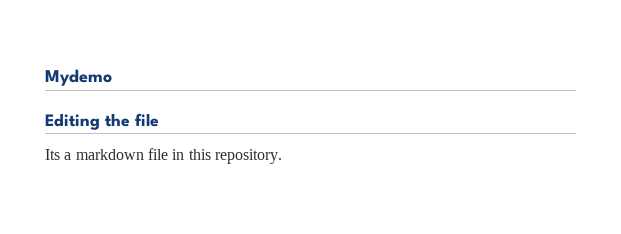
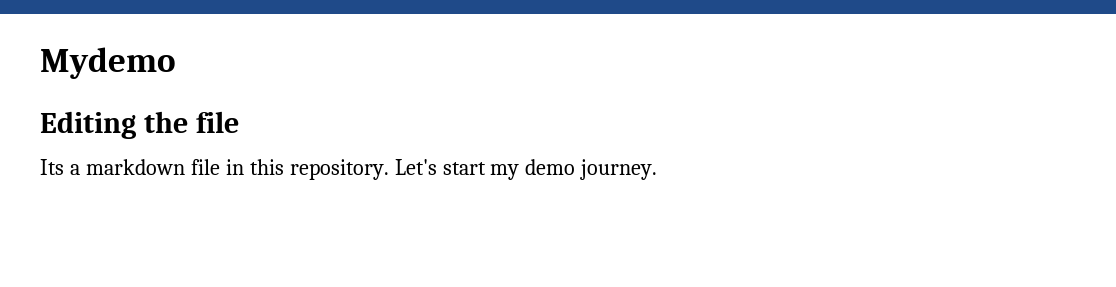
+ Let's start my demo journey.

